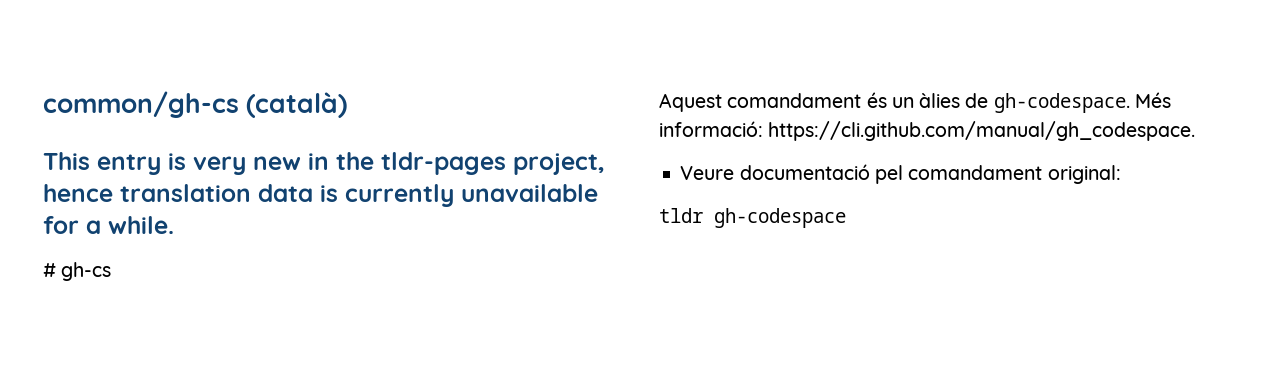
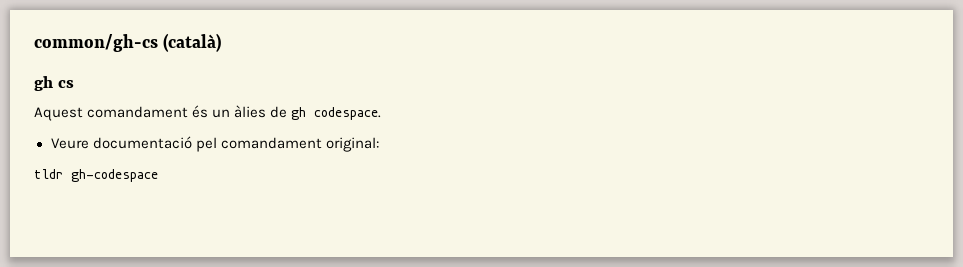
- This entry is very new in the tldr-pages project, hence translation data is currently unavailable for a while.
- # gh-cs
+ gh cs
- Aquest comandament és un àlies de gh-codespace. Més informació: https://cli.github.com/manual/gh_codespace.
+ Aquest comandament és un àlies de gh codespace.

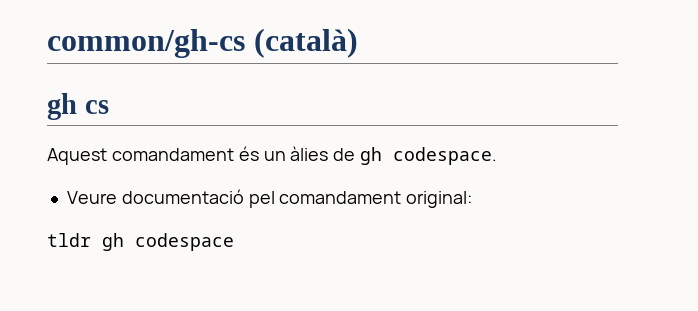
- tldr gh-codespace
+ tldr gh codespace

